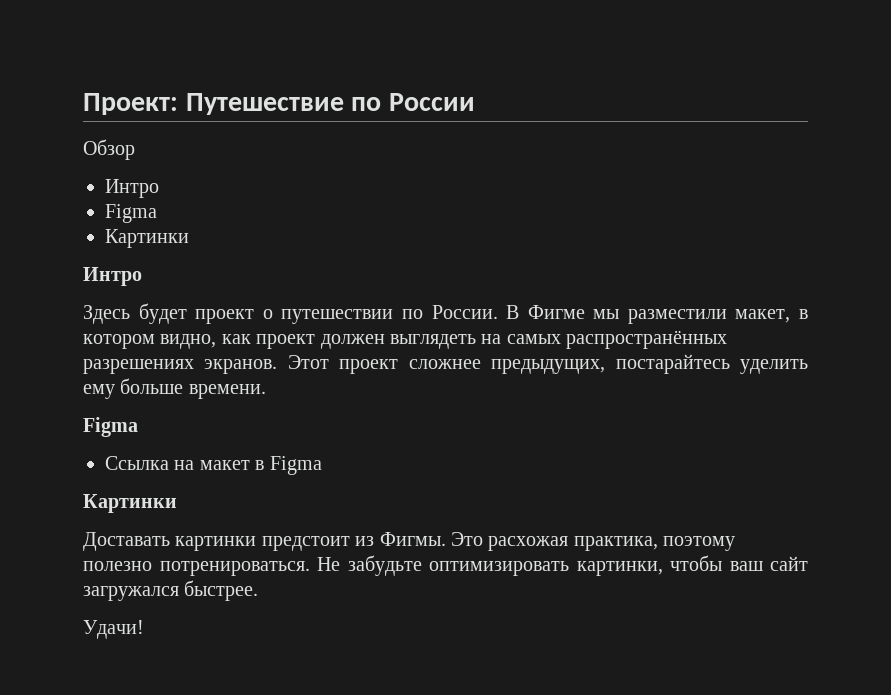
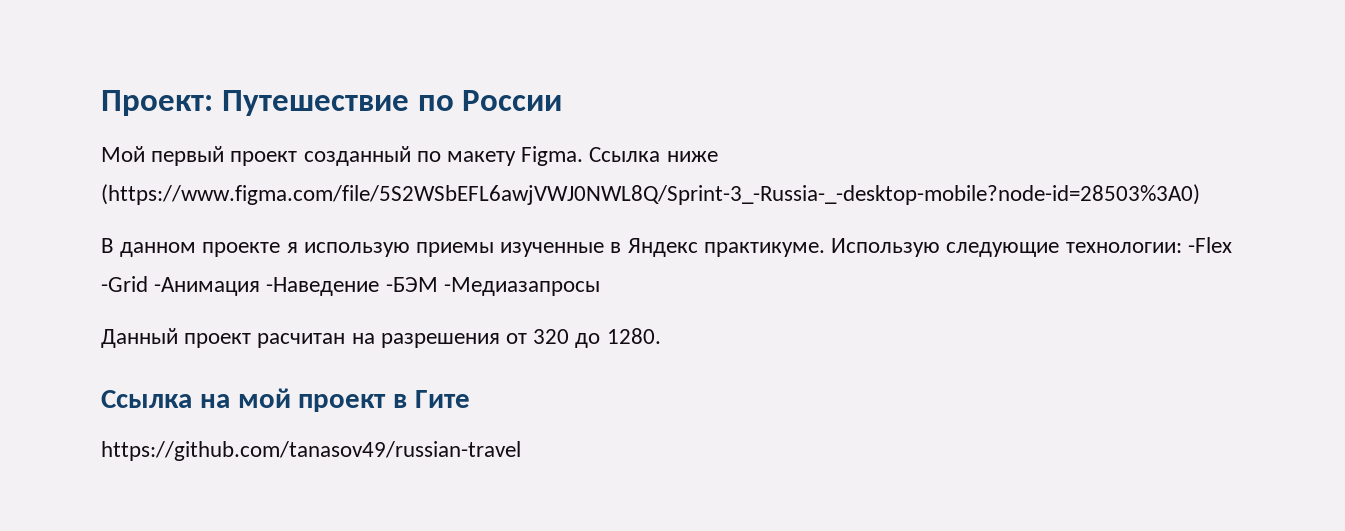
- Обзор
- Интро
- Figma
- Картинки
- Интро
- Здесь будет проект о путешествии по России. В Фигме мы разместили макет, в котором видно, как проект должен выглядеть на самых распространённых разрешениях экранов. Этот проект сложнее предыдущих, постарайтесь уделить ему больше времени.
- Figma
- Ссылка на макет в Figma
- Картинки
- Доставать картинки предстоит из Фигмы. Это расхожая практика, поэтому полезно потренироваться. Не забудьте оптимизировать картинки, чтобы ваш сайт загружался быстрее.
- Удачи!
+ Мой первый проект созданный по макету Figma. Ссылка ниже (https://www.figma.com/file/5S2WSbEFL6awjVWJ0NWL8Q/Sprint-3_-Russia-_-desktop-mobile?node-id=28503%3A0)
+ В данном проекте я использую приемы изученные в Яндекс практикуме. Использую следующие технологии: -Flex -Grid -Анимация -Наведение -БЭМ -Медиазапросы
+ Данный проект расчитан на разрешения от 320 до 1280.
+ Ссылка на мой проект в Гите
+ https://github.com/tanasov49/russian-travel

